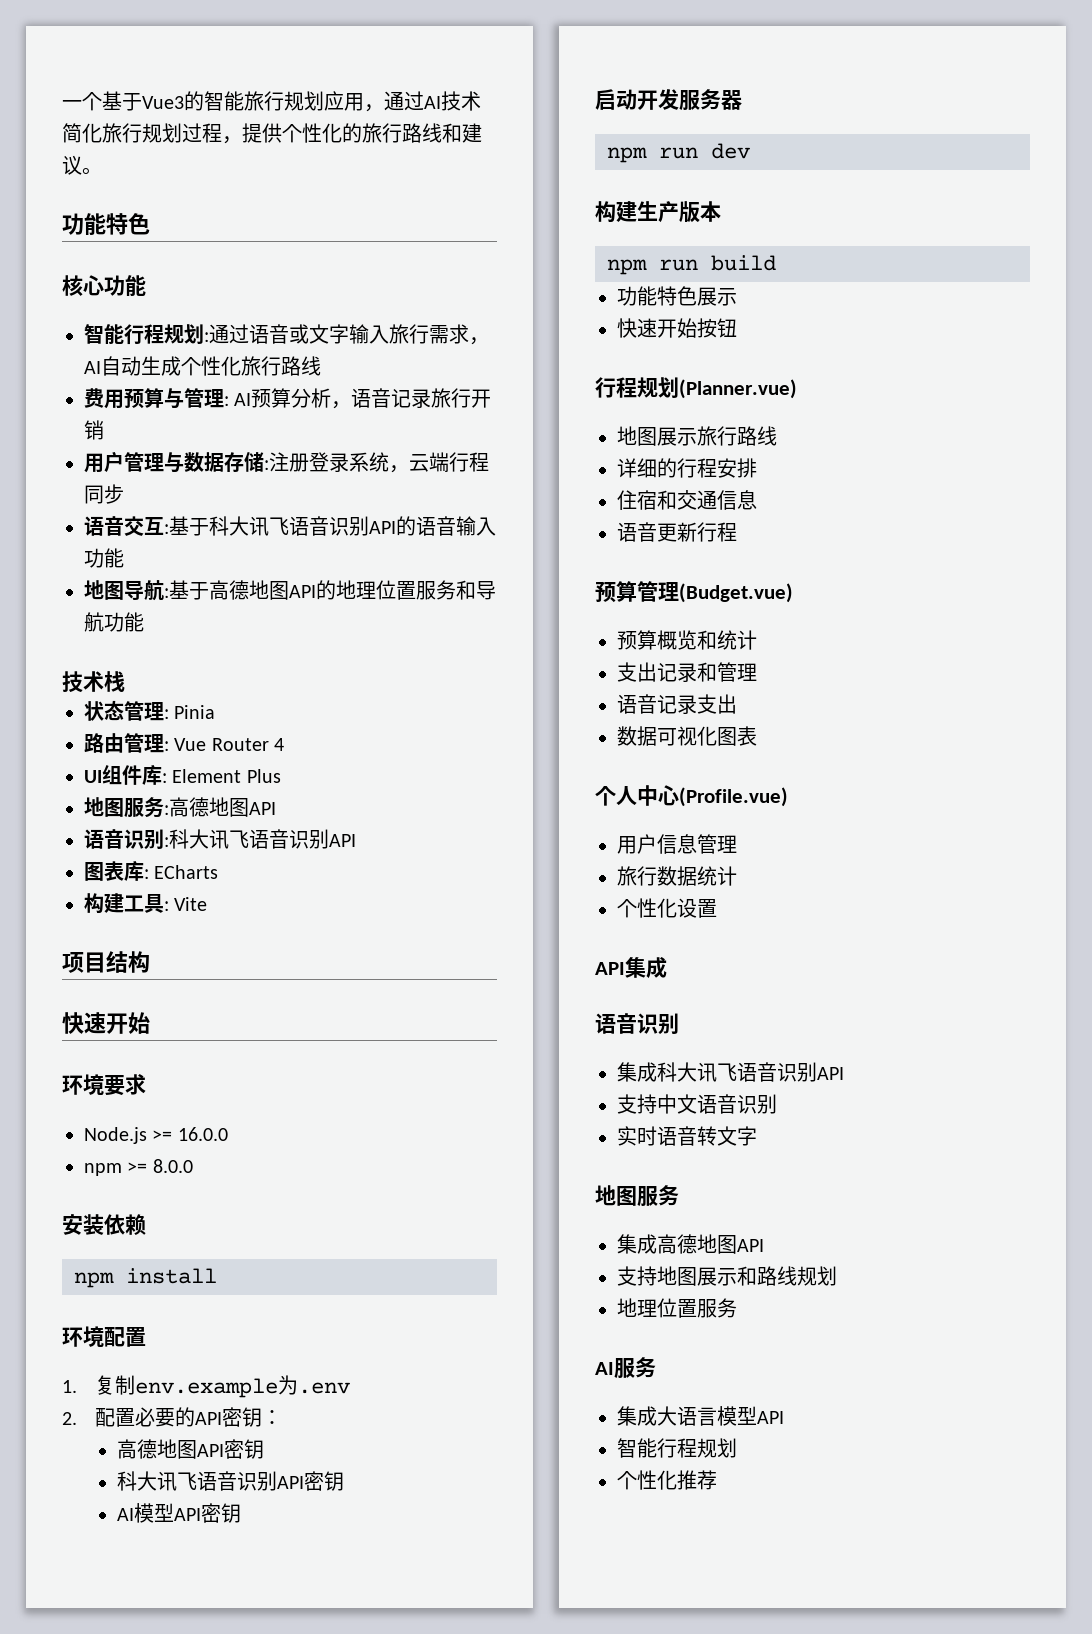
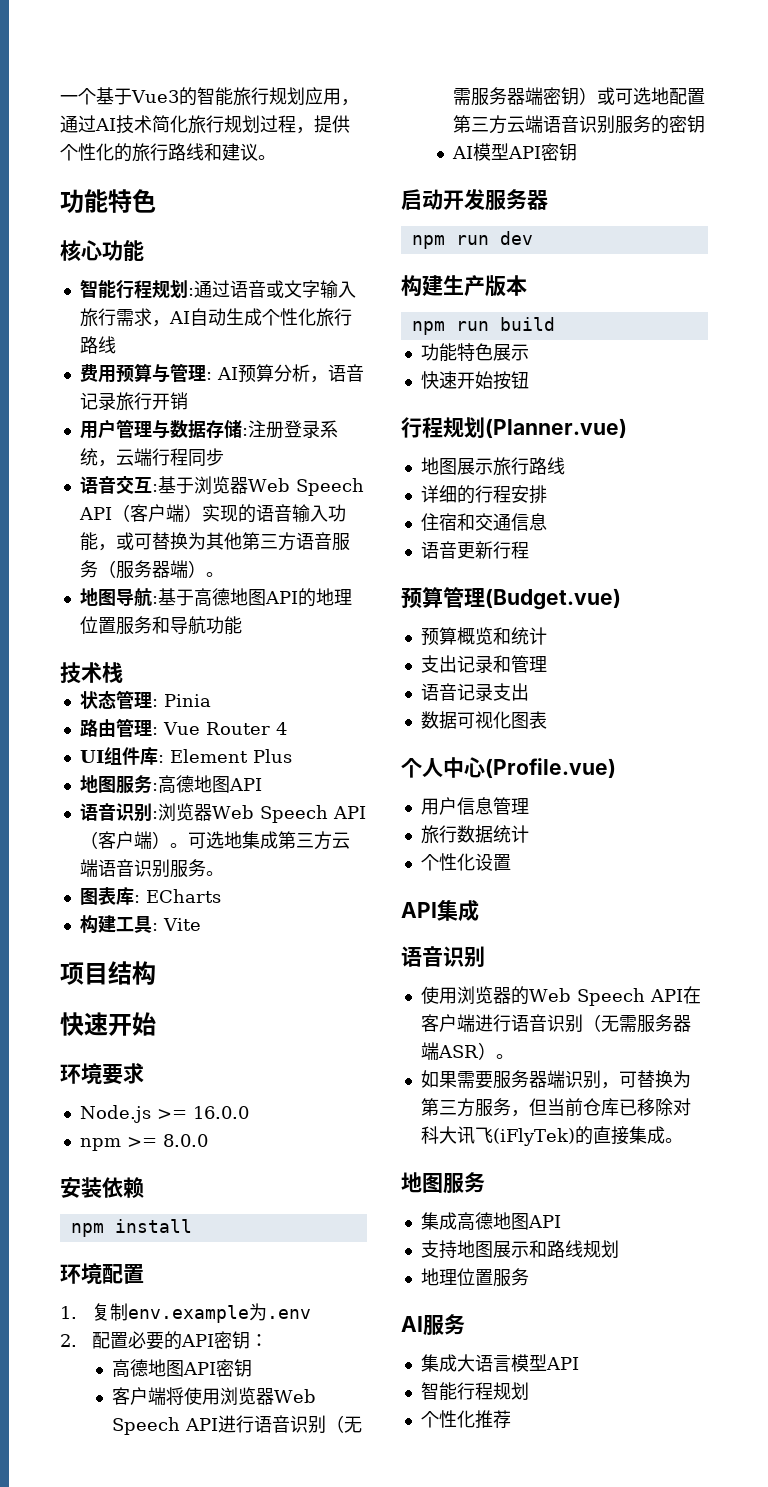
- 语音交互:基于科大讯飞语音识别API的语音输入功能
+ 语音交互:基于浏览器Web Speech API（客户端）实现的语音输入功能，或可替换为其他第三方语音服务（服务器端）。
- 语音识别:科大讯飞语音识别API
+ 语音识别:浏览器Web Speech API（客户端）。可选地集成第三方云端语音识别服务。
- 科大讯飞语音识别API密钥
+ 客户端将使用浏览器Web Speech API进行语音识别（无需服务器端密钥）或可选地配置第三方云端语音识别服务的密钥
- 集成科大讯飞语音识别API
- 支持中文语音识别
- 实时语音转文字
+ 使用浏览器的Web Speech API在客户端进行语音识别（无需服务器端ASR）。
+ 如果需要服务器端识别，可替换为第三方服务，但当前仓库已移除对科大讯飞(iFlyTek)的直接集成。

